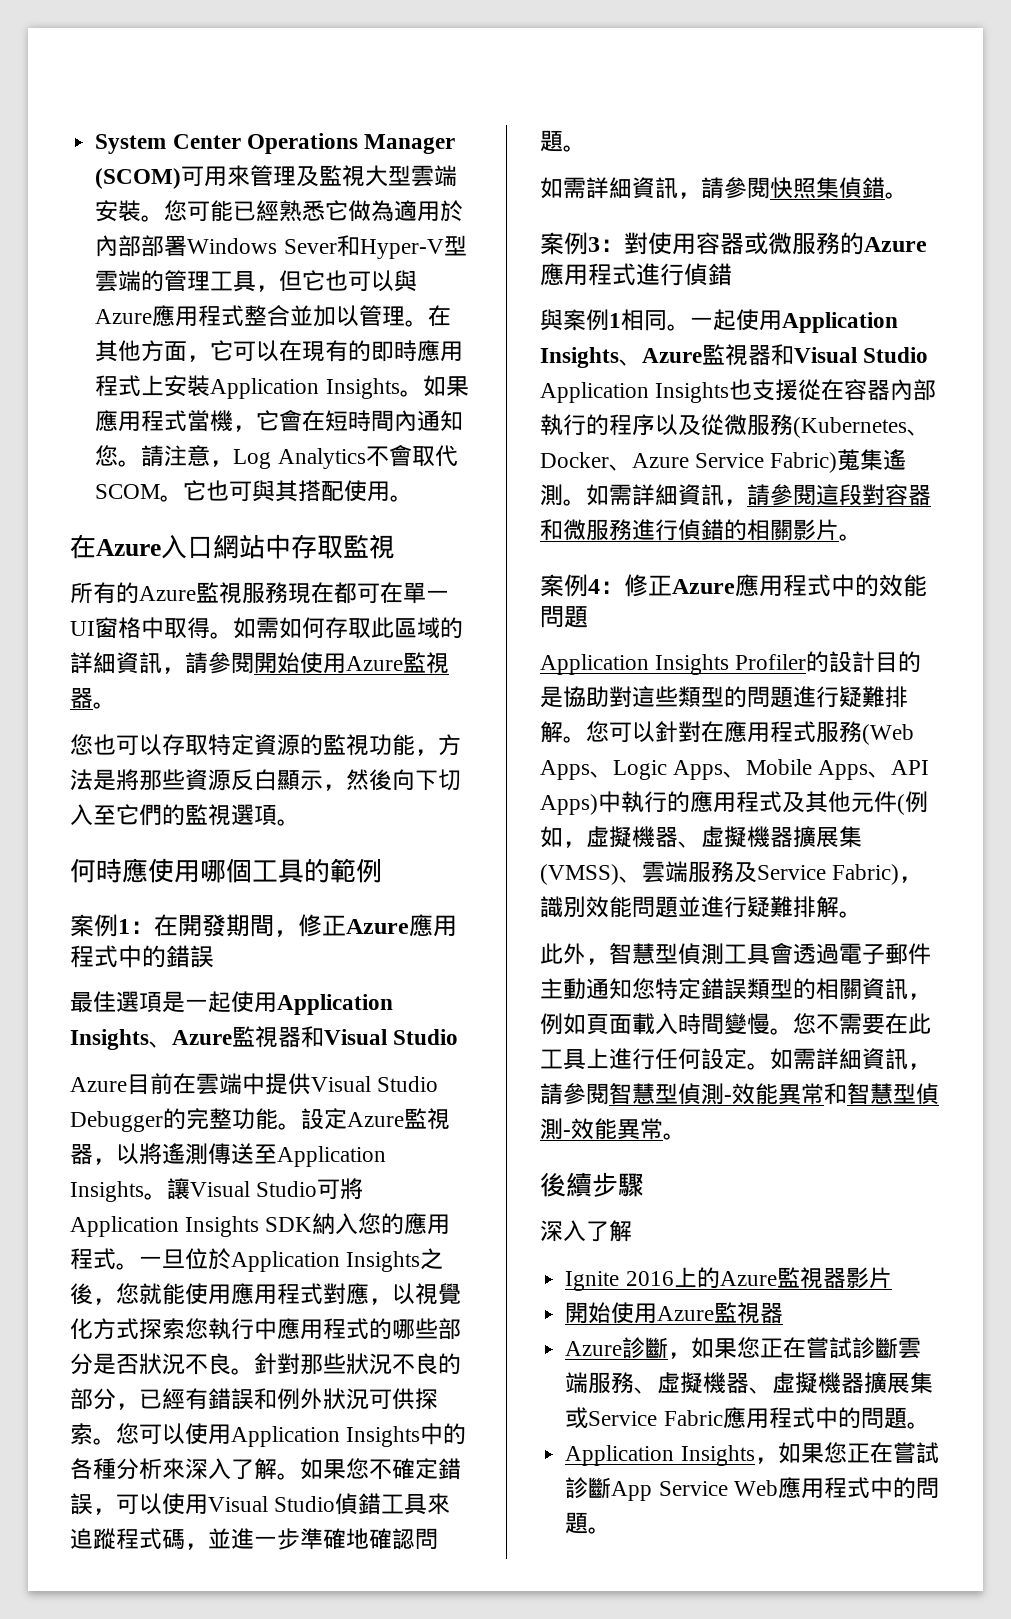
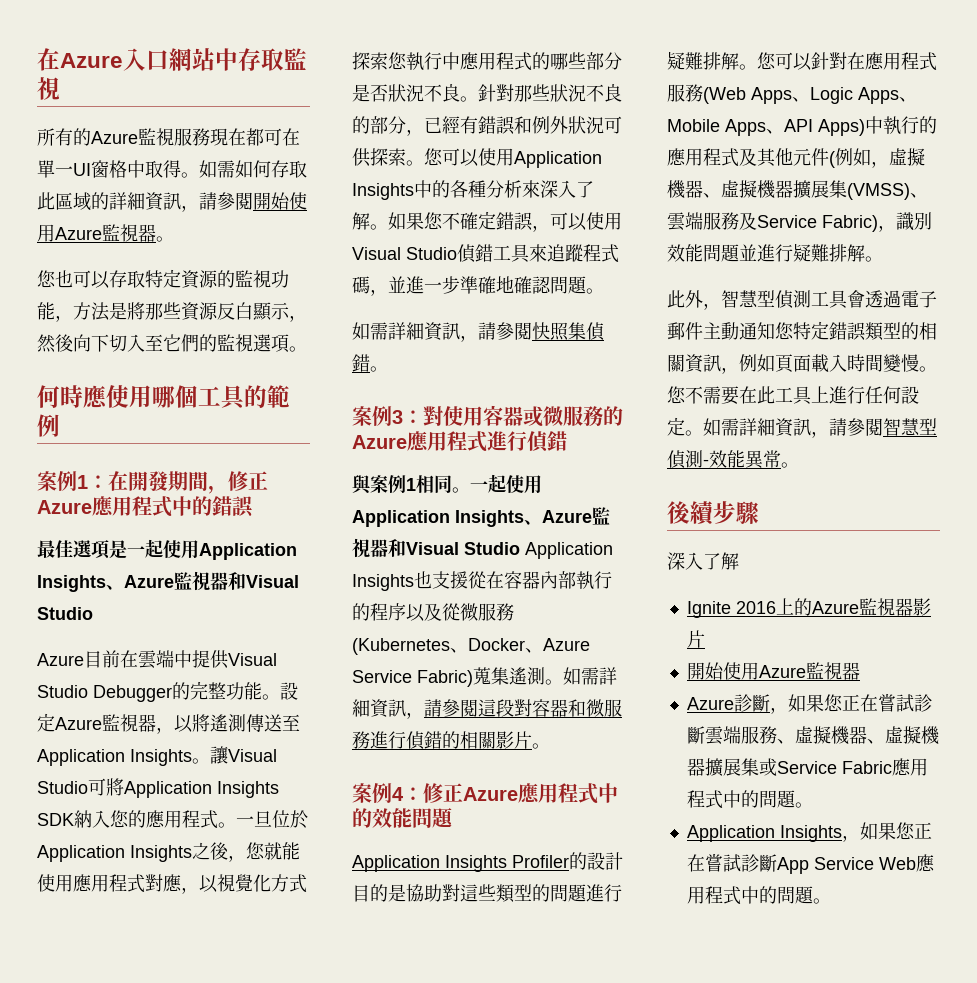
- System Center Operations Manager (SCOM)可用來管理及監視大型雲端安裝。您可能已經熟悉它做為適用於內部部署Windows Sever和Hyper-V型雲端的管理工具，但它也可以與Azure應用程式整合並加以管理。在其他方面，它可以在現有的即時應用程式上安裝Application Insights。如果應用程式當機，它會在短時間內通知您。請注意，Log Analytics不會取代SCOM。它也可與其搭配使用。
- 如需詳細資訊，請參閱智慧型偵測-效能異常和智慧型偵測-效能異常。
+ 如需詳細資訊，請參閱智慧型偵測-效能異常。

